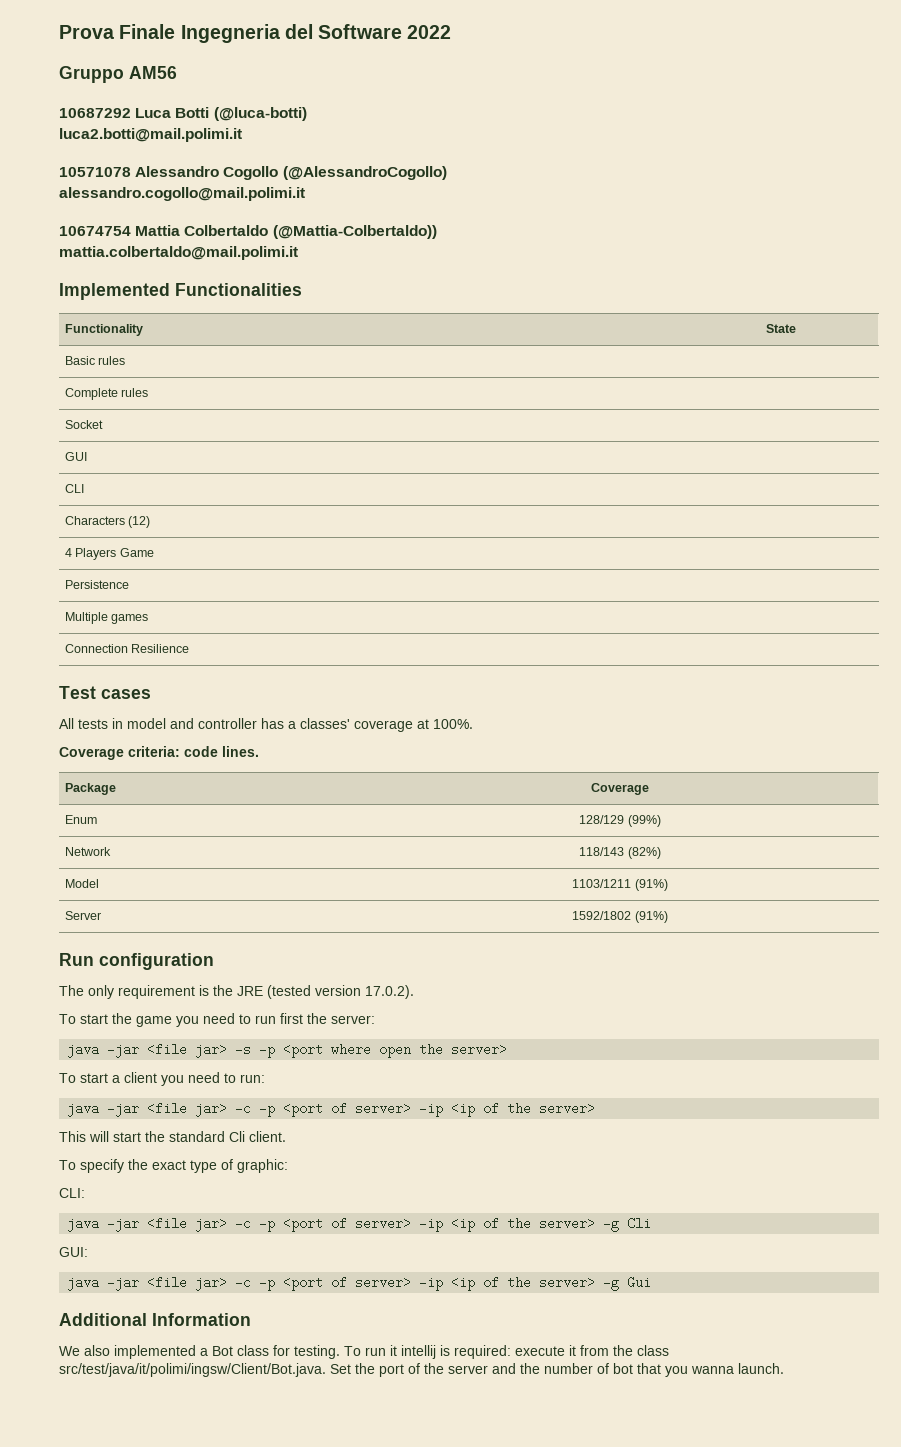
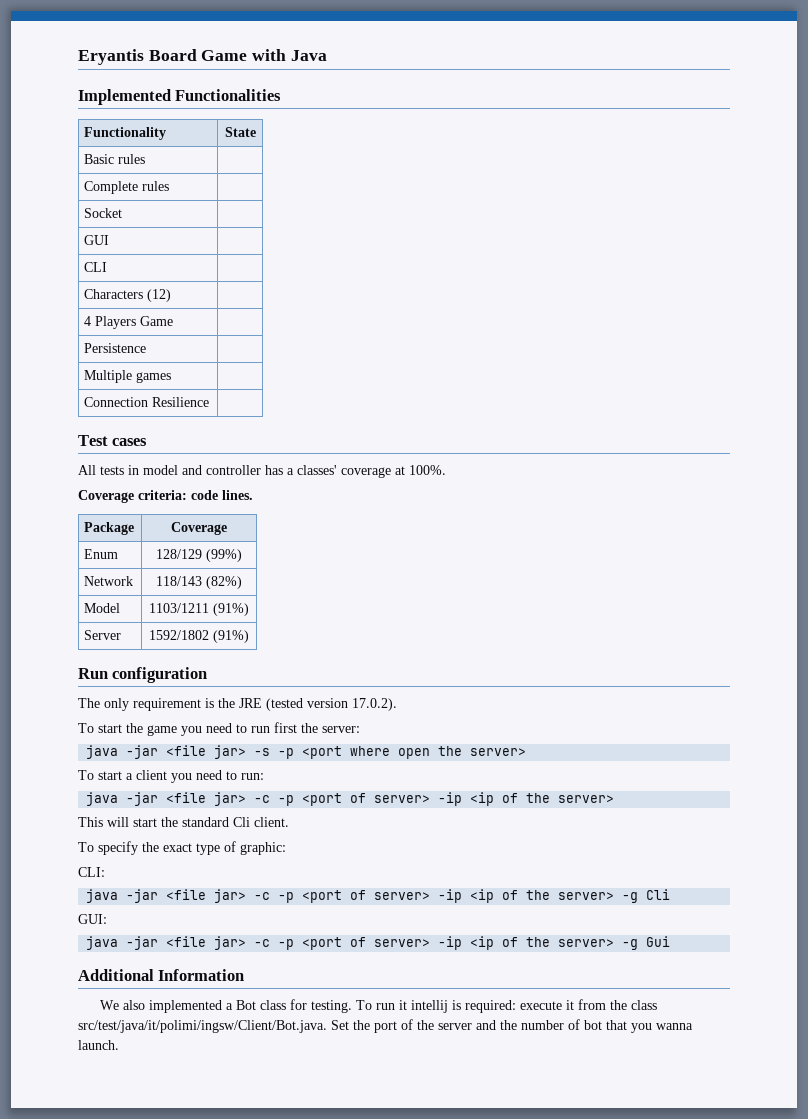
- Prova Finale Ingegneria del Software 2022
- Gruppo AM56
- 10687292 Luca Botti (@luca-botti)
- luca2.botti@mail.polimi.it
- 10571078 Alessandro Cogollo (@AlessandroCogollo)
- alessandro.cogollo@mail.polimi.it
- 10674754 Mattia Colbertaldo (@Mattia-Colbertaldo))
- mattia.colbertaldo@mail.polimi.it
+ Eryantis Board Game with Java

